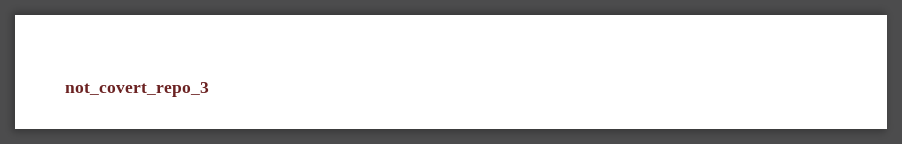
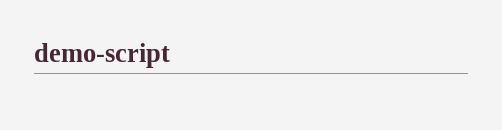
- not_covert_repo_3
+ demo-script

